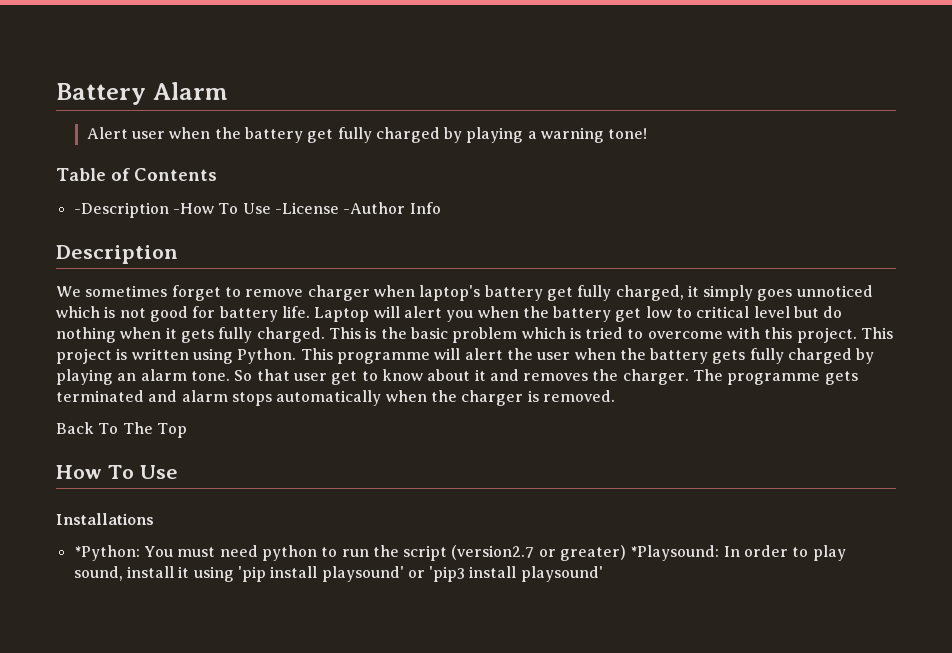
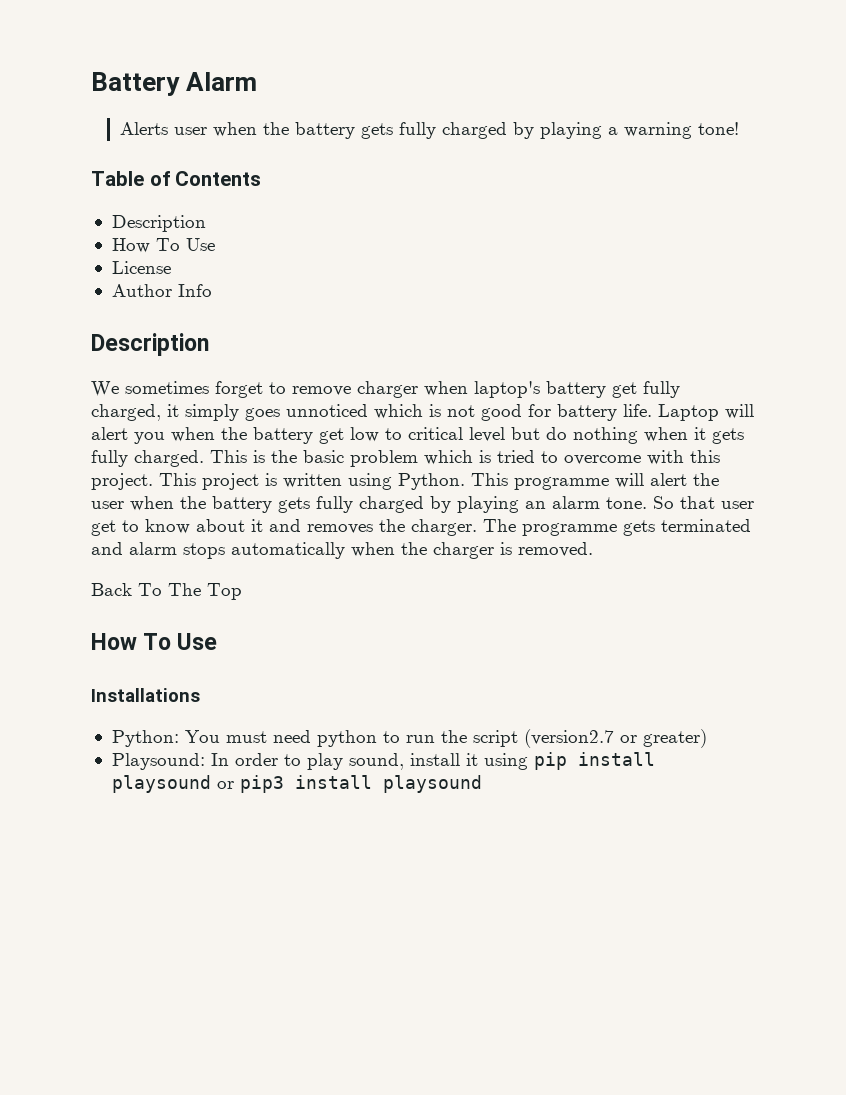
- Alert user when the battery get fully charged by playing a warning tone!
+ Alerts user when the battery gets fully charged by playing a warning tone!
  Table of Contents
- -Description -How To Use -License -Author Info
+ Description
+ How To Use
+ License
+ Author Info
- *Python: You must need python to run the script (version2.7 or greater) *Playsound: In order to play sound, install it using 'pip install playsound' or 'pip3 install playsound'
+ Python: You must need python to run the script (version2.7 or greater)
+ Playsound: In order to play sound, install it using pip install playsound or pip3 install playsound

